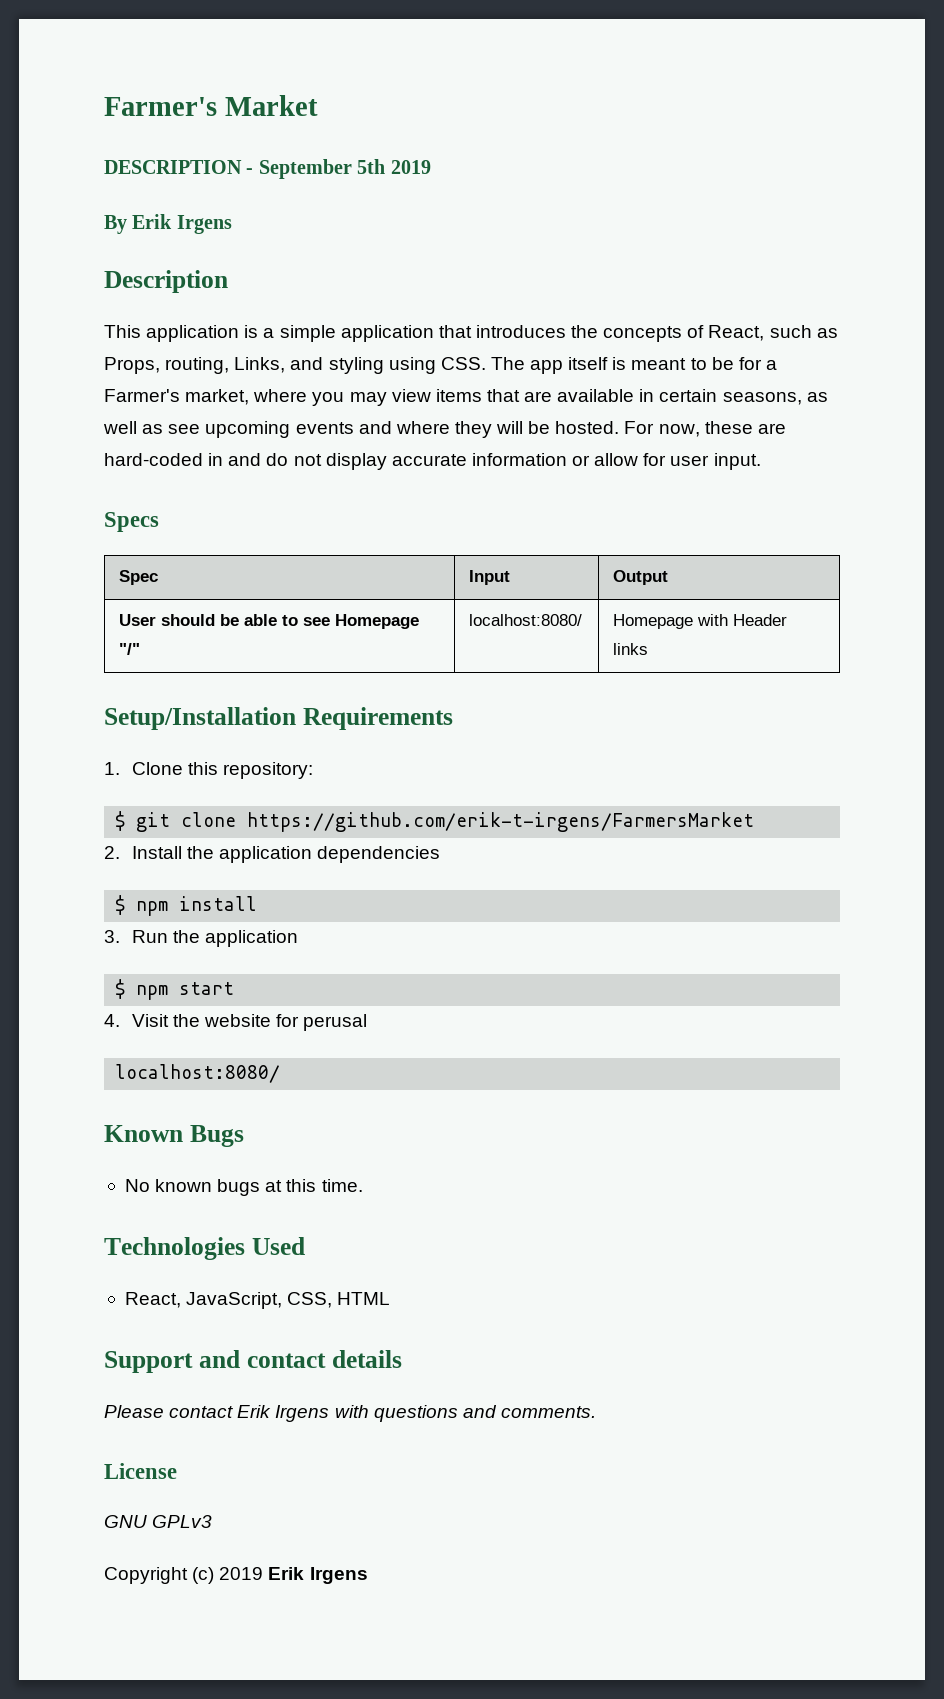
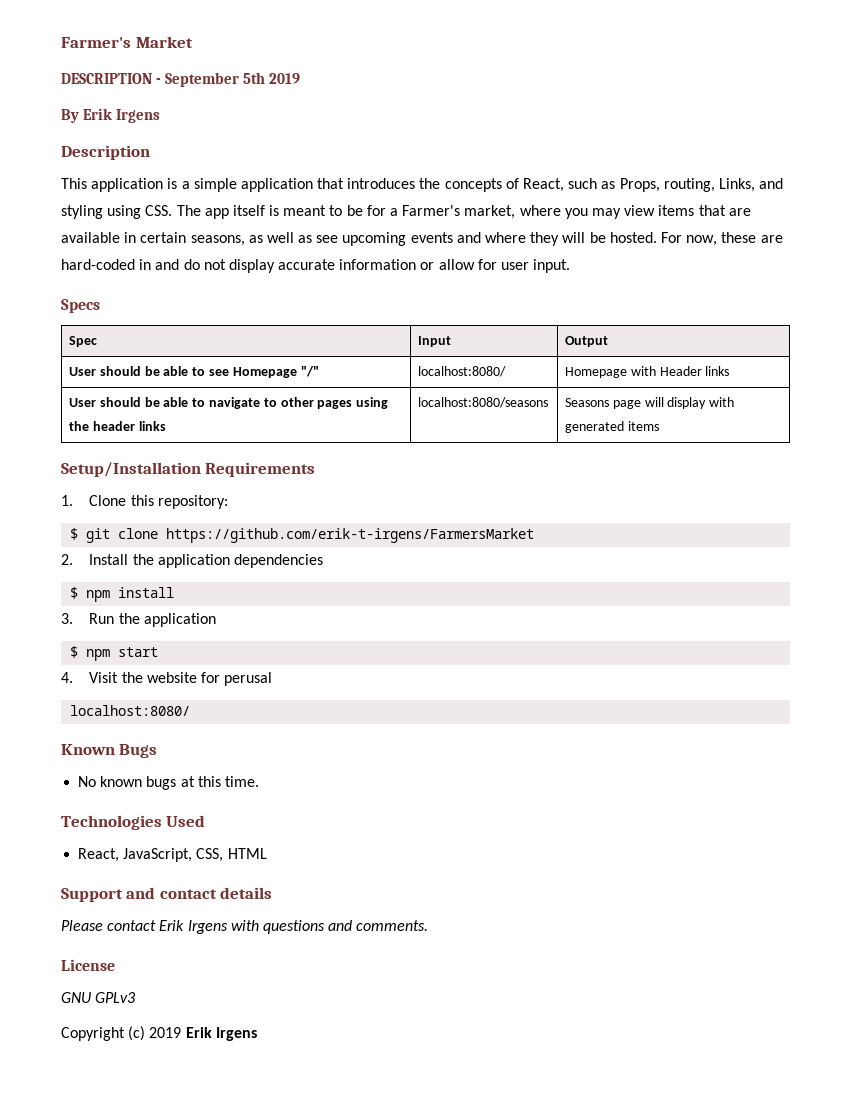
+ User should be able to navigate to other pages using the header links | localhost:8080/seasons | Seasons page will display with generated items

